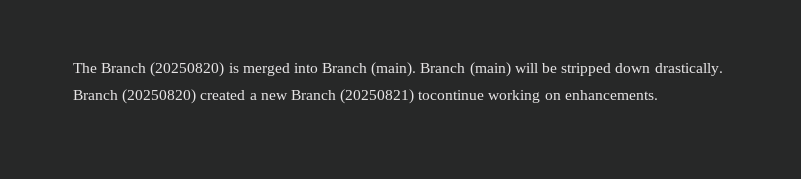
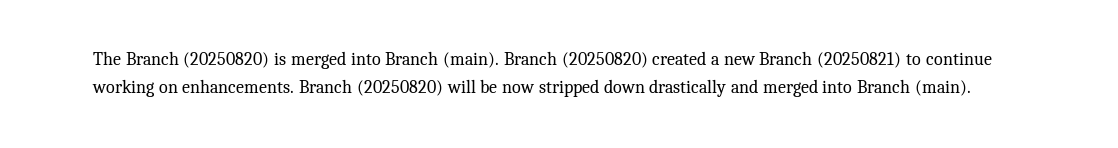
- Branch (main) will be stripped down drastically. Branch (20250820) created a new Branch (20250821) tocontinue working on enhancements.
+ Branch (20250820) created a new Branch (20250821) to continue working on enhancements.
+ Branch (20250820) will be now stripped down drastically and merged into Branch (main).

